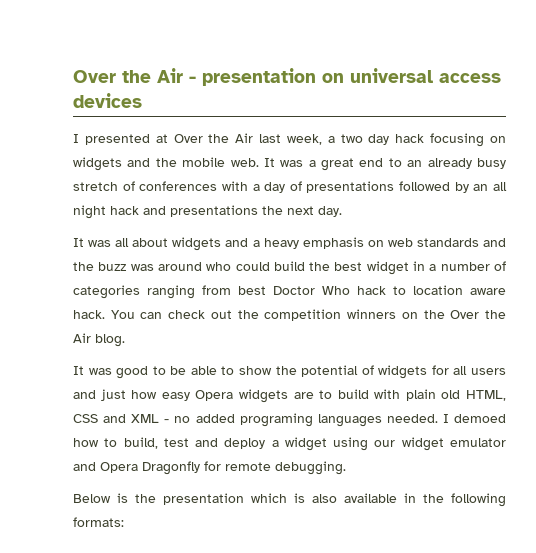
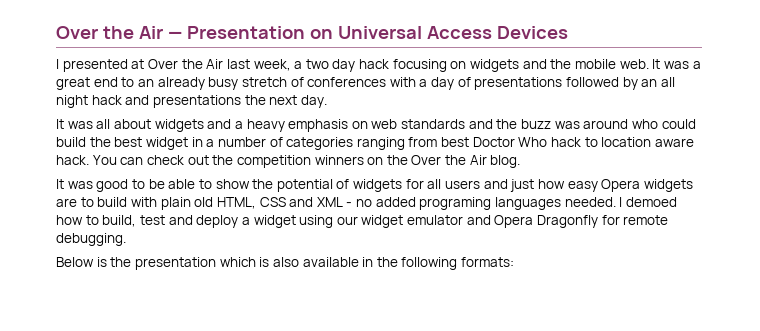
- Over the Air - presentation on universal access devices
+ Over the Air — Presentation on Universal Access Devices

